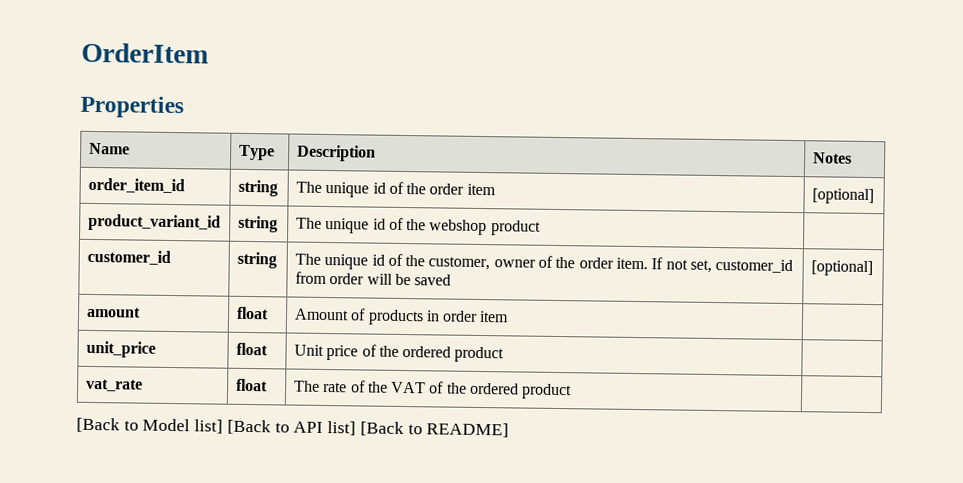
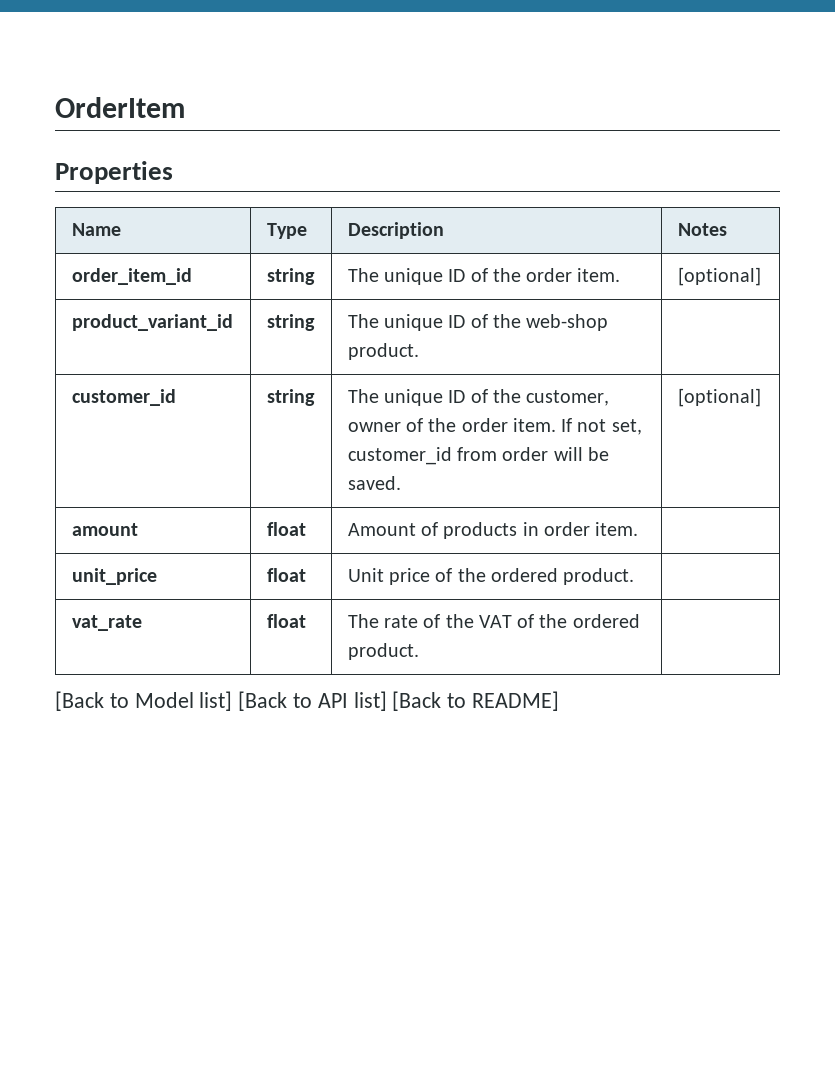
- order_item_id | string | The unique id of the order item | [optional]
+ order_item_id | string | The unique ID of the order item. | [optional]
- product_variant_id | string | The unique id of the webshop product |
+ product_variant_id | string | The unique ID of the web-shop product. |
- customer_id | string | The unique id of the customer, owner of the order item. If not set, customer_id from order will be saved | [optional]
+ customer_id | string | The unique ID of the customer, owner of the order item. If not set, customer_id from order will be saved. | [optional]
- amount | float | Amount of products in order item |
+ amount | float | Amount of products in order item. |
- unit_price | float | Unit price of the ordered product |
+ unit_price | float | Unit price of the ordered product. |
- vat_rate | float | The rate of the VAT of the ordered product |
+ vat_rate | float | The rate of the VAT of the ordered product. |

